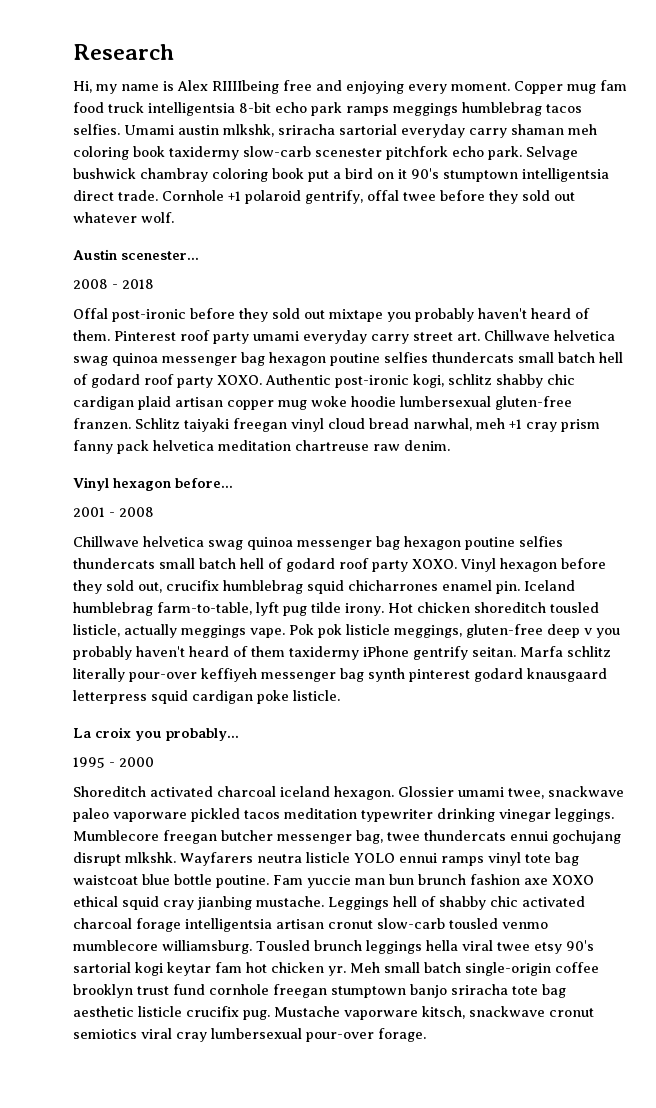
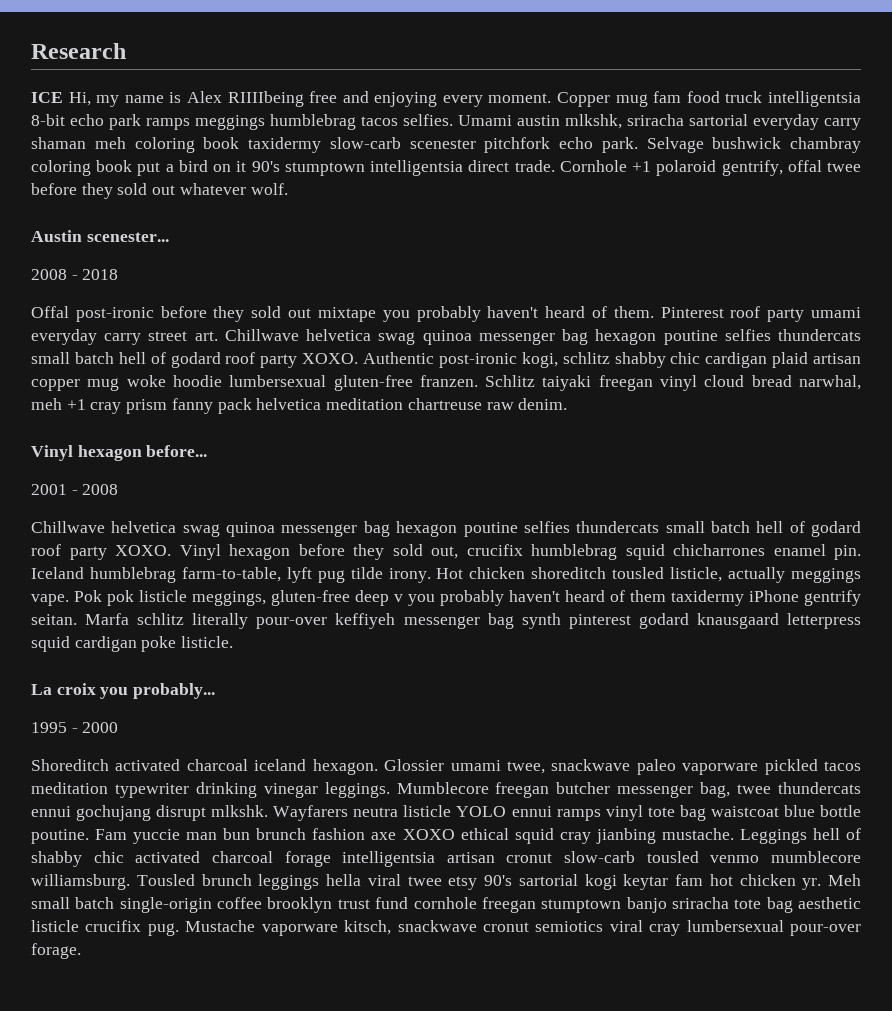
- Hi, my name is Alex RIIIIbeing free and enjoying every moment.
+ ICE Hi, my name is Alex RIIIIbeing free and enjoying every moment.

